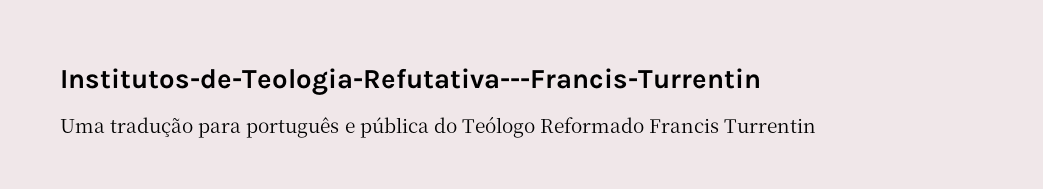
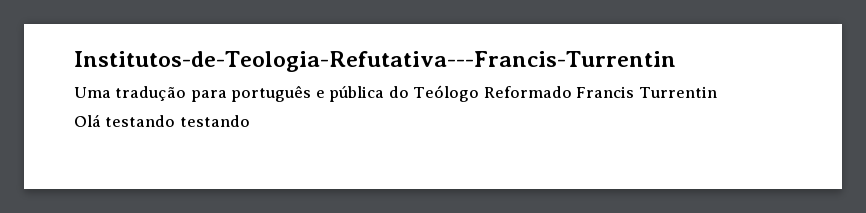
+ Olá testando testando

